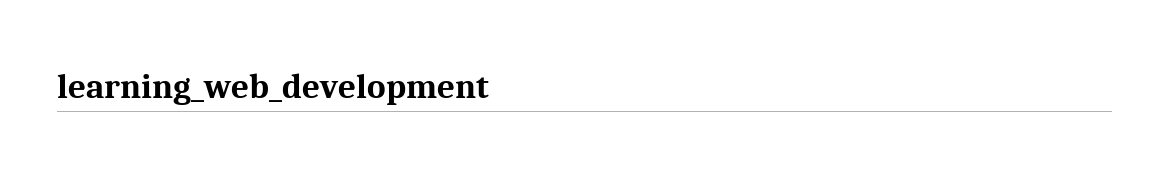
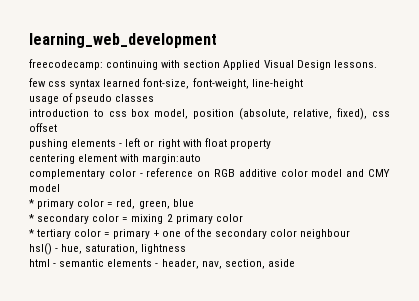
+ freecodecamp: continuing with section Applied Visual Design lessons.
+ few css syntax learned font-size, font-weight, line-height
+ usage of pseudo classes
+ introduction to css box model, position (absolute, relative, fixed), css offset
+ pushing elements - left or right with float property
+ centering element with margin:auto
+ complementary color - reference on RGB additive color model and CMY model
+ * primary color = red, green, blue
+ * secondary color = mixing 2 primary color
+ * tertiary color = primary + one of the secondary color neighbour
+ hsl() - hue, saturation, lightness
+ html - semantic elements - header, nav, section, aside

